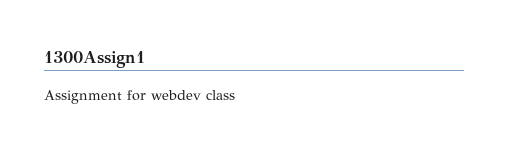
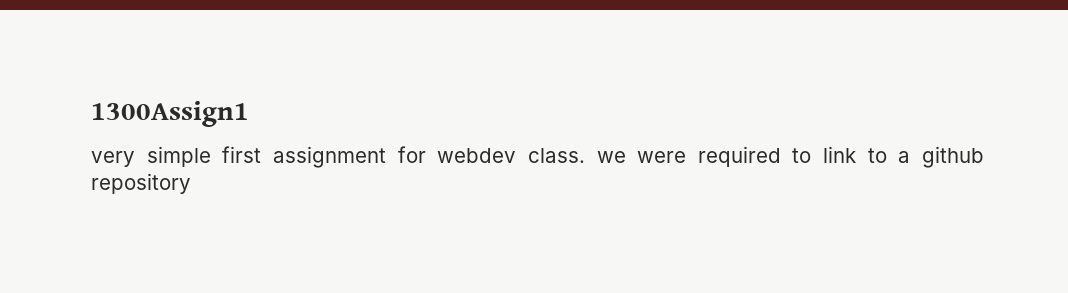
- Assignment for webdev class
+ very simple first assignment for webdev class. we were required to link to a github repository

